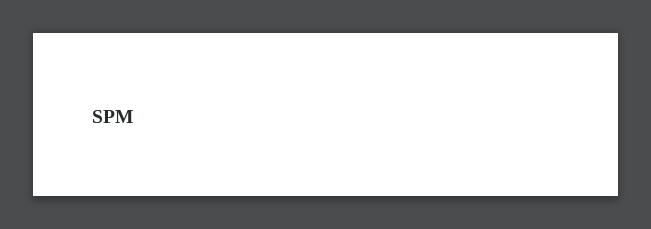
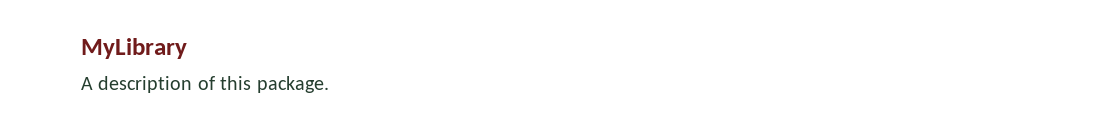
- SPM
+ MyLibrary
+ A description of this package.

